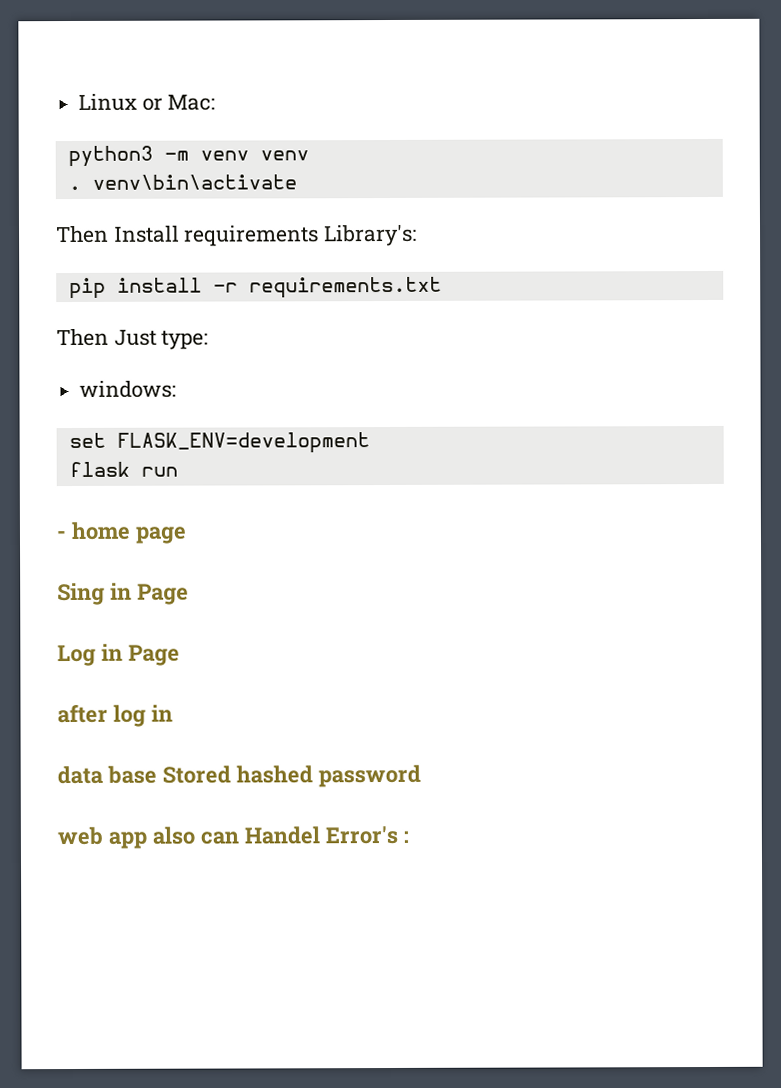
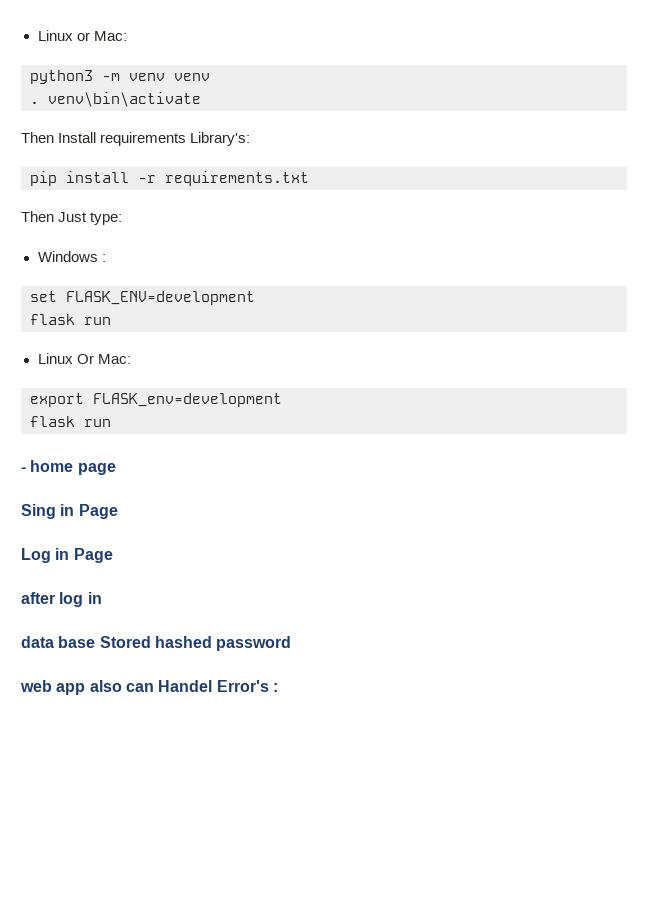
- windows:
+ Windows :
+ Linux Or Mac:
+ export FLASK_env=development
+ flask run

